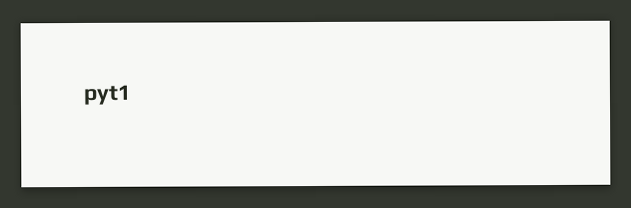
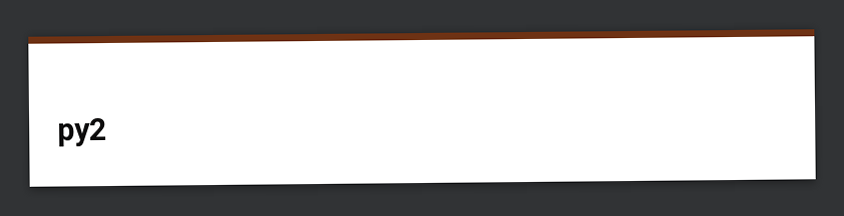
- pyt1
+ py2

